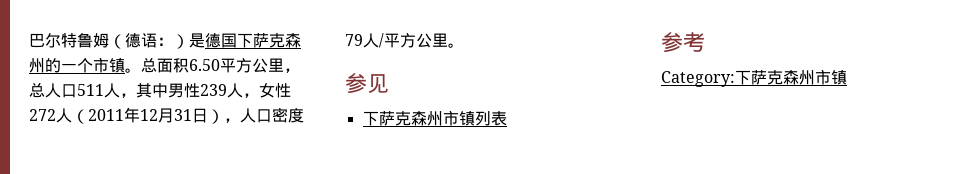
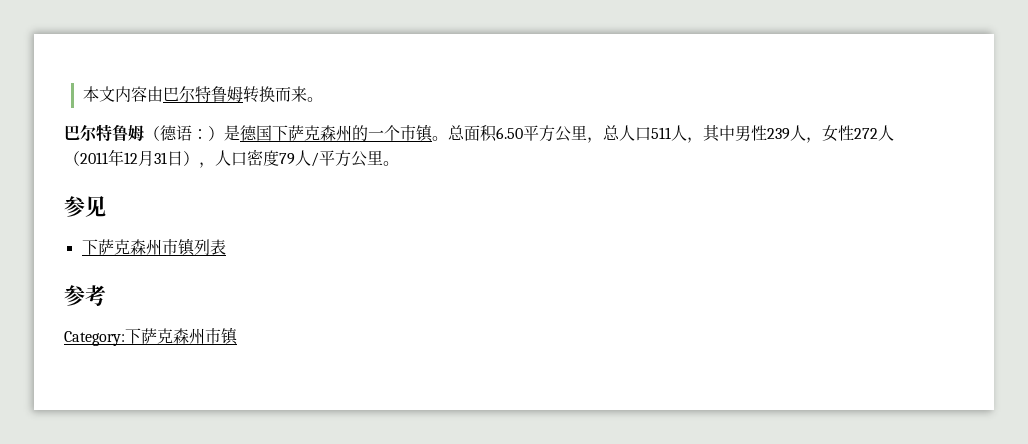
+ 本文内容由巴尔特鲁姆转换而来。

